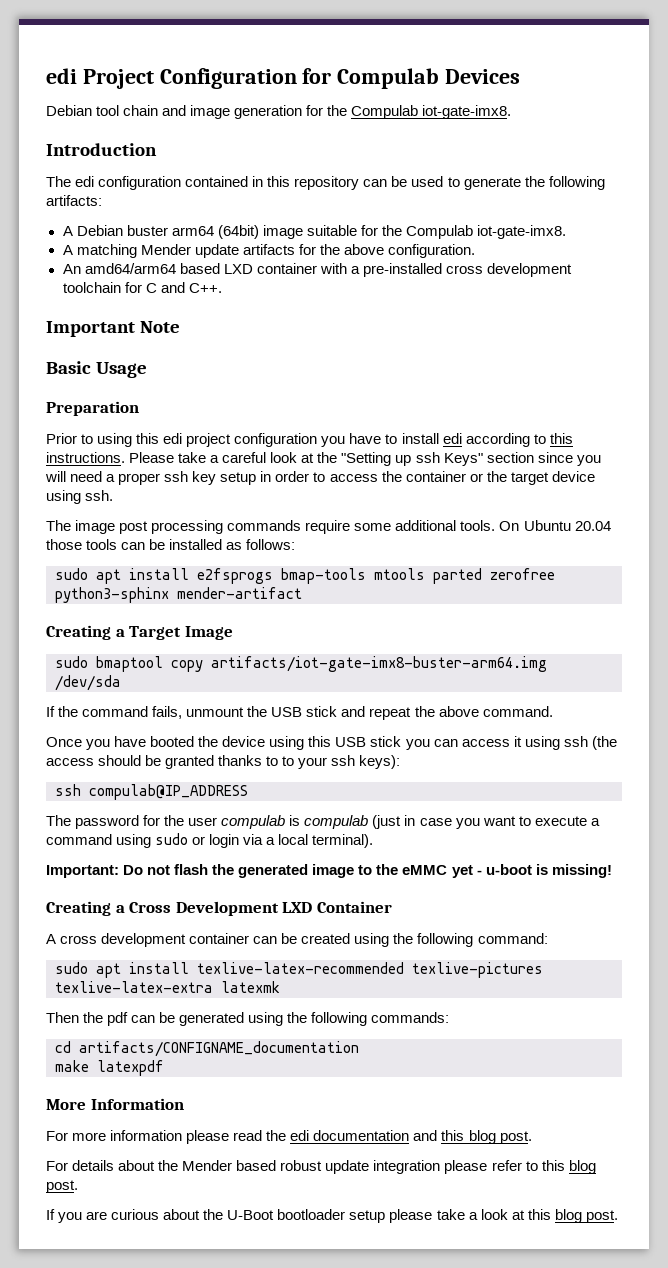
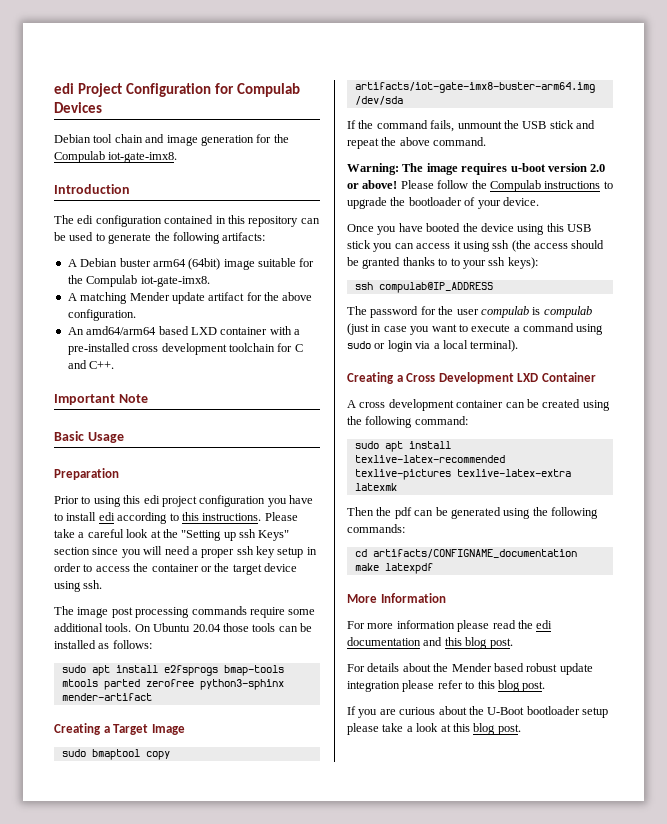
- A matching Mender update artifacts for the above configuration.
+ A matching Mender update artifact for the above configuration.
+ Warning: The image requires u-boot version 2.0 or above! Please follow the Compulab instructions to upgrade the bootloader of your device.
- Important: Do not flash the generated image to the eMMC yet - u-boot is missing!

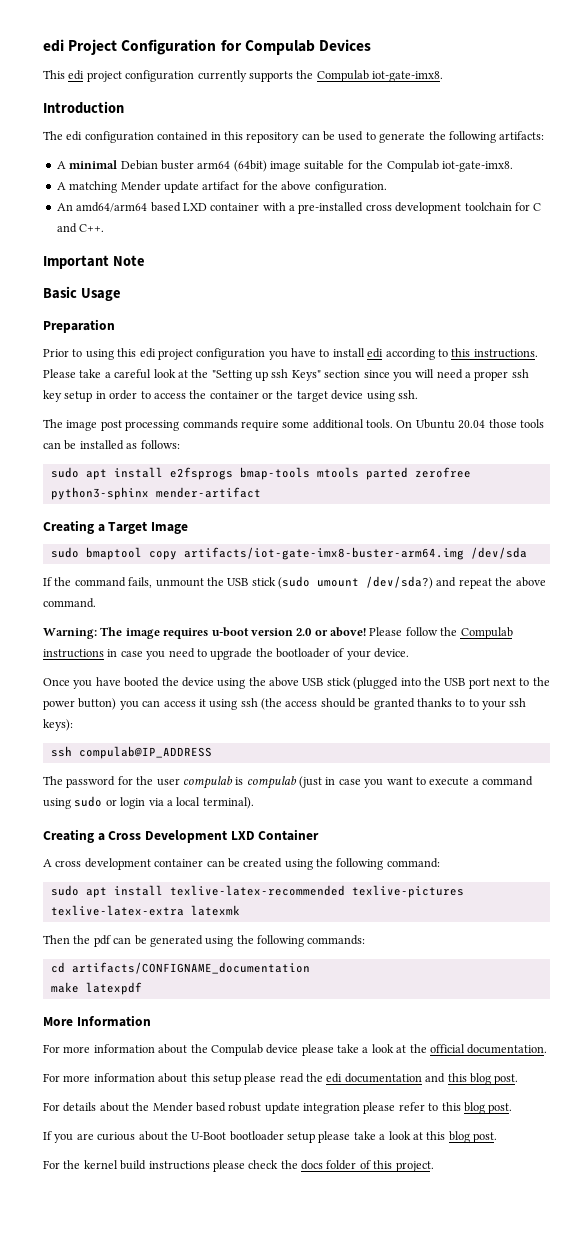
- Debian tool chain and image generation for the Compulab iot-gate-imx8.
+ This edi project configuration currently supports the Compulab iot-gate-imx8.
- A Debian buster arm64 (64bit) image suitable for the Compulab iot-gate-imx8.
+ A minimal Debian buster arm64 (64bit) image suitable for the Compulab iot-gate-imx8.
- If the command fails, unmount the USB stick and repeat the above command.
+ If the command fails, unmount the USB stick (sudo umount /dev/sda?) and repeat the above command.
- Please follow the Compulab instructions to upgrade the bootloader of your device.
+ Please follow the Compulab instructions in case you need to upgrade the bootloader of your device.
- Once you have booted the device using this USB stick you can access it using ssh (the access should be granted thanks to to your ssh keys):
+ Once you have booted the device using the above USB stick (plugged into the USB port next to the power button) you can access it using ssh (the access should be granted thanks to to your ssh keys):
- For more information please read the edi documentation and this blog post.
+ For more information about the Compulab device please take a look at the official documentation.
+ For more information about this setup please read the edi documentation and this blog post.
+ For the kernel build instructions please check the docs folder of this project.

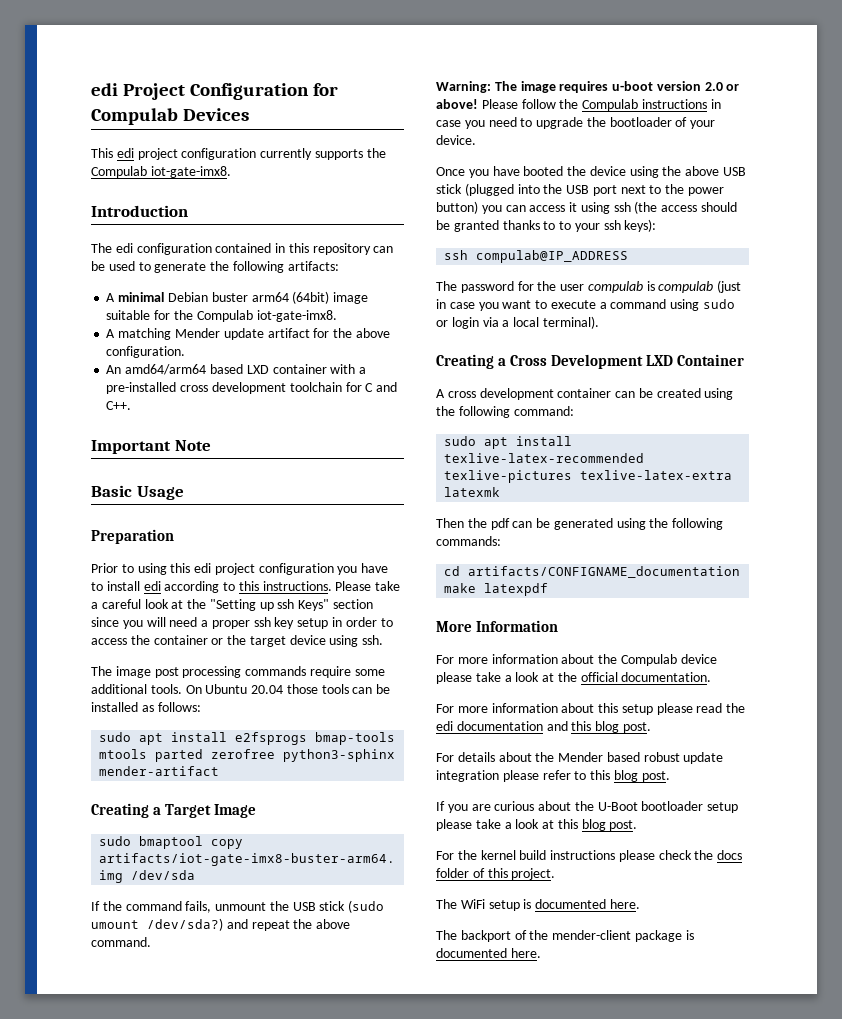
+ The WiFi setup is documented here.
+ The backport of the mender-client package is documented here.

